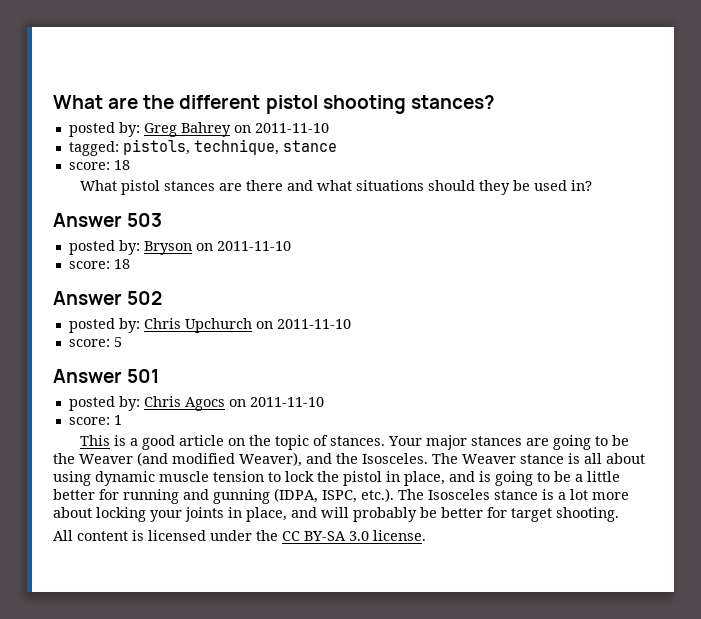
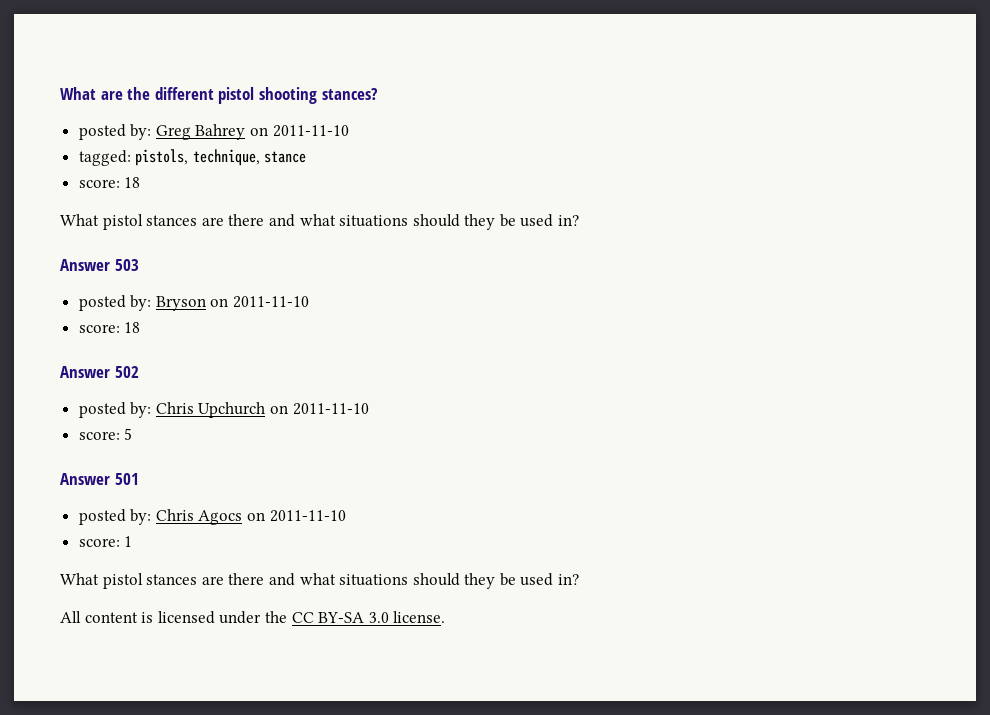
  score: 1
- This is a good article on the topic of stances. Your major stances are going to be the Weaver (and modified Weaver), and the Isosceles. The Weaver stance is all about using dynamic muscle tension to lock the pistol in place, and is going to be a little better for running and gunning (IDPA, ISPC, etc.). The Isosceles stance is a lot more about locking your joints in place, and will probably be better for target shooting.
+ What pistol stances are there and what situations should they be used in?

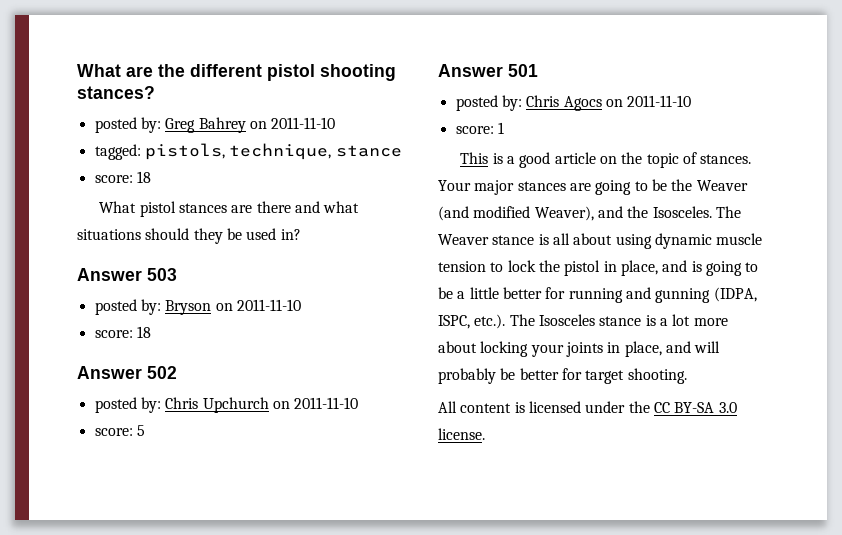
  score: 1
- What pistol stances are there and what situations should they be used in?
+ This is a good article on the topic of stances. Your major stances are going to be the Weaver (and modified Weaver), and the Isosceles. The Weaver stance is all about using dynamic muscle tension to lock the pistol in place, and is going to be a little better for running and gunning (IDPA, ISPC, etc.). The Isosceles stance is a lot more about locking your joints in place, and will probably be better for target shooting.

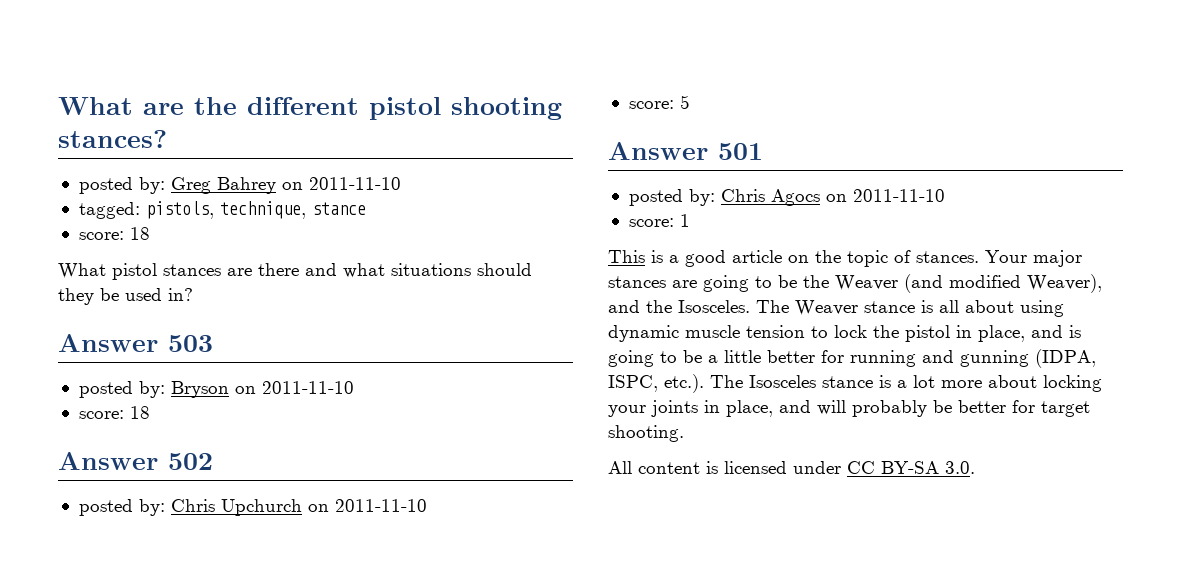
- All content is licensed under the CC BY-SA 3.0 license.
+ All content is licensed under CC BY-SA 3.0.

